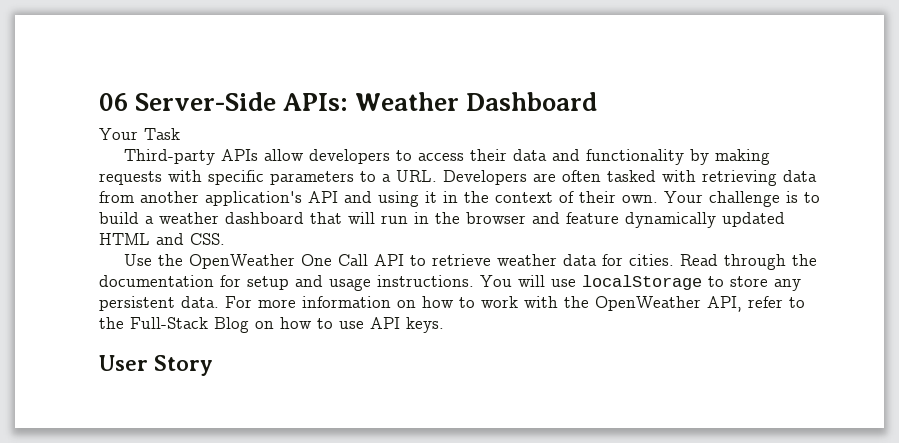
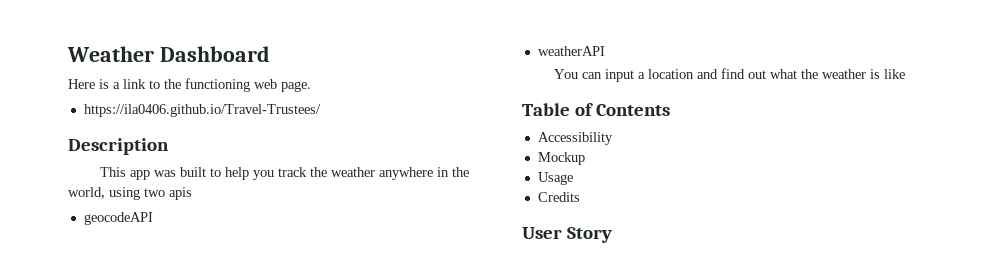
- 06 Server-Side APIs: Weather Dashboard
+ Weather Dashboard
- Your Task
- Third-party APIs allow developers to access their data and functionality by making requests with specific parameters to a URL. Developers are often tasked with retrieving data from another application's API and using it in the context of their own. Your challenge is to build a weather dashboard that will run in the browser and feature dynamically updated HTML and CSS.
- Use the OpenWeather One Call API to retrieve weather data for cities. Read through the documentation for setup and usage instructions. You will use localStorage to store any persistent data. For more information on how to work with the OpenWeather API, refer to the Full-Stack Blog on how to use API keys.
+ Here is a link to the functioning web page.
+ https://ila0406.github.io/Travel-Trustees/
+ Description
+ This app was built to help you track the weather anywhere in the world, using two apis
+ geocodeAPI
+ weatherAPI
+ You can input a location and find out what the weather is like
+ Table of Contents
+ Accessibility
+ Mockup
+ Usage
+ Credits

